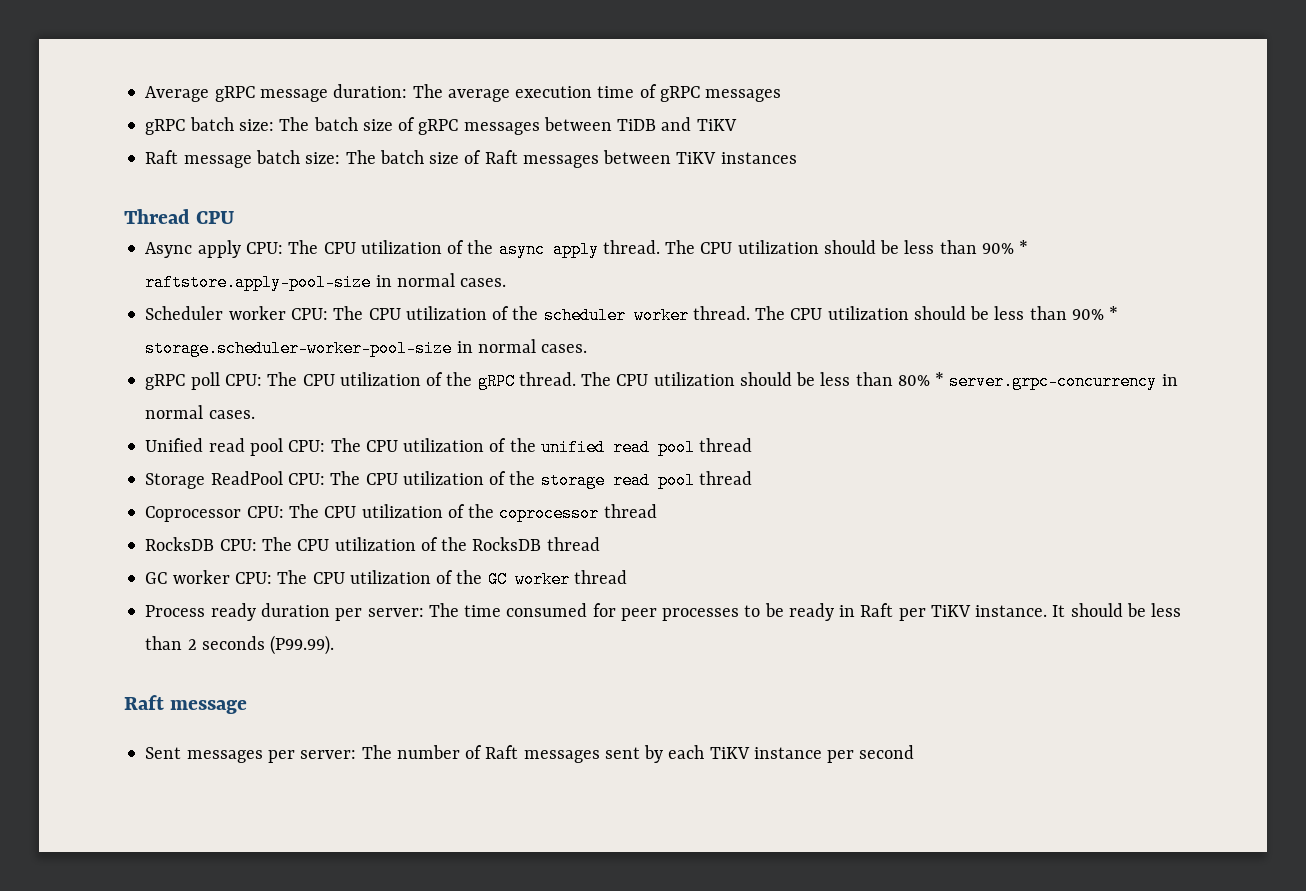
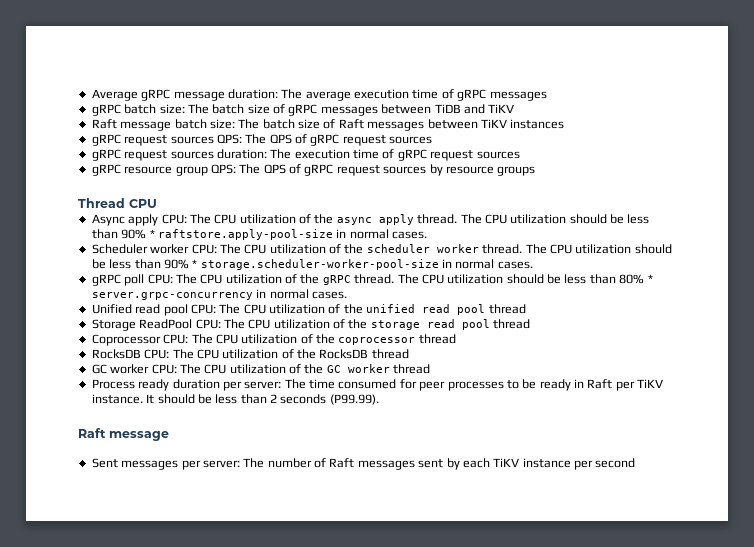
+ gRPC request sources QPS: The QPS of gRPC request sources
+ gRPC request sources duration: The execution time of gRPC request sources
+ gRPC resource group QPS: The QPS of gRPC request sources by resource groups

